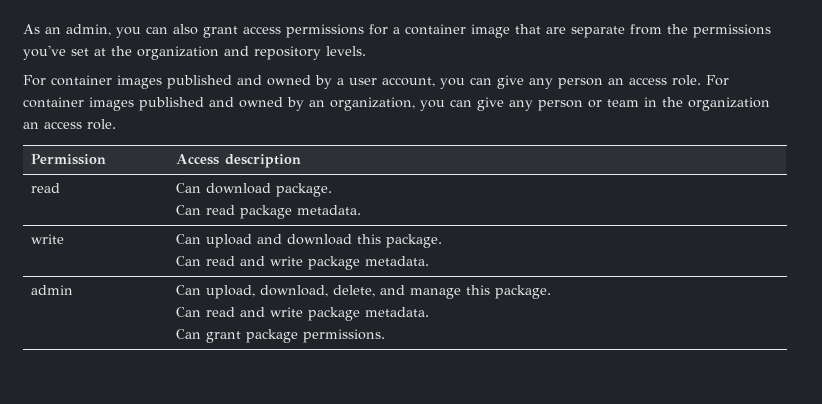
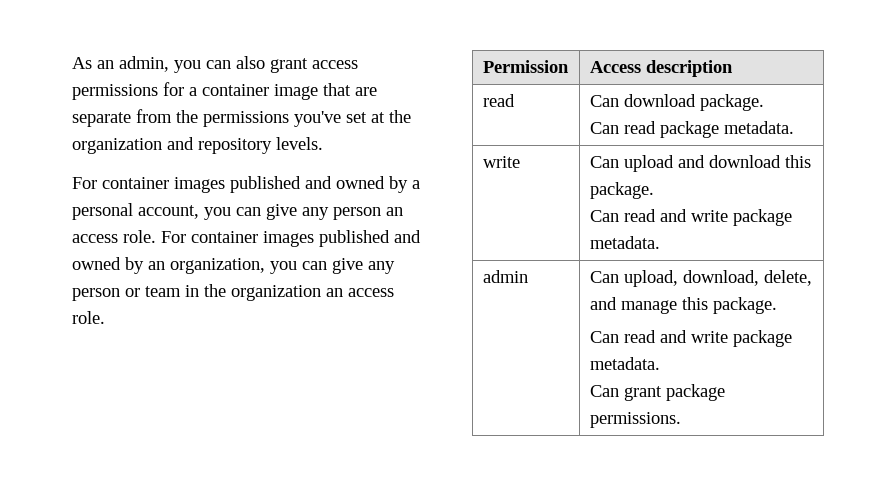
- For container images published and owned by a user account, you can give any person an access role.
+ For container images published and owned by a personal account, you can give any person an access role.

